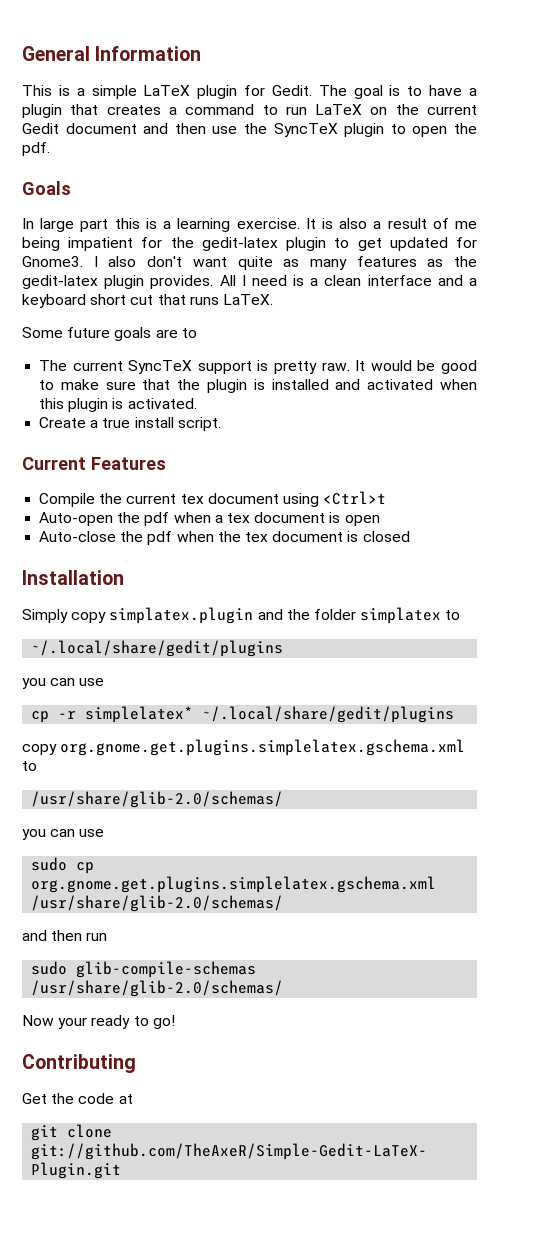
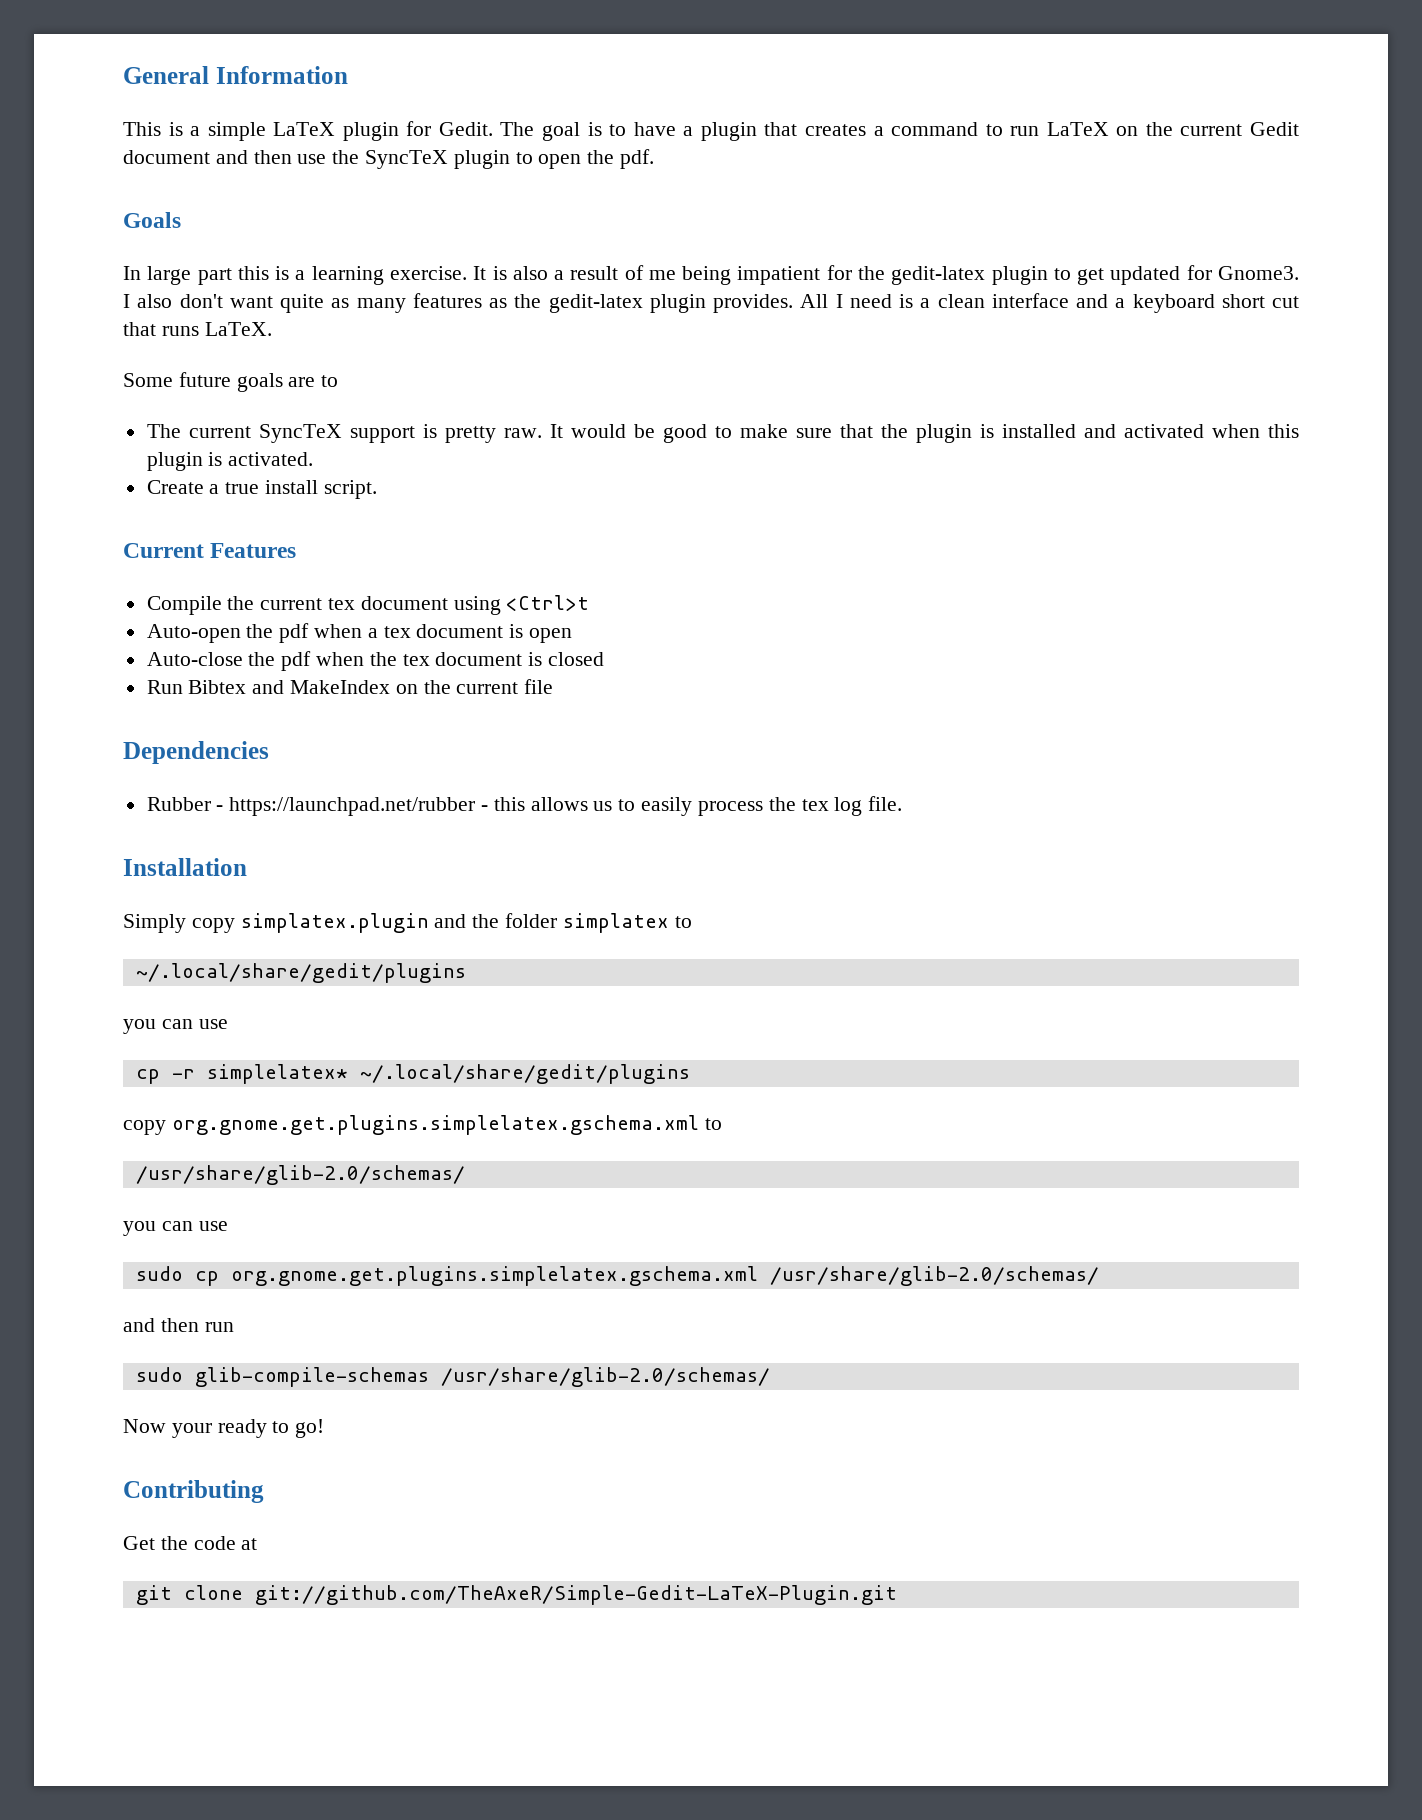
+ Run Bibtex and MakeIndex on the current file
+ Dependencies
+ Rubber - https://launchpad.net/rubber - this allows us to easily process the tex log file.

